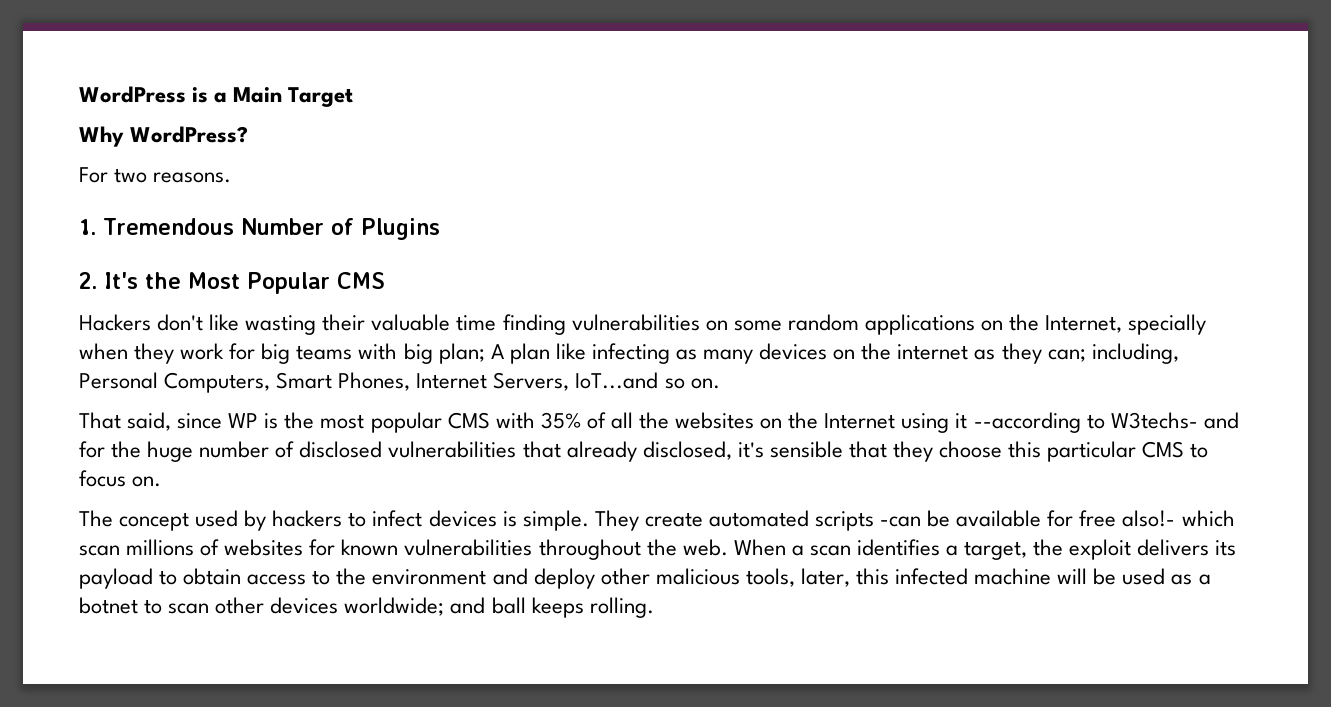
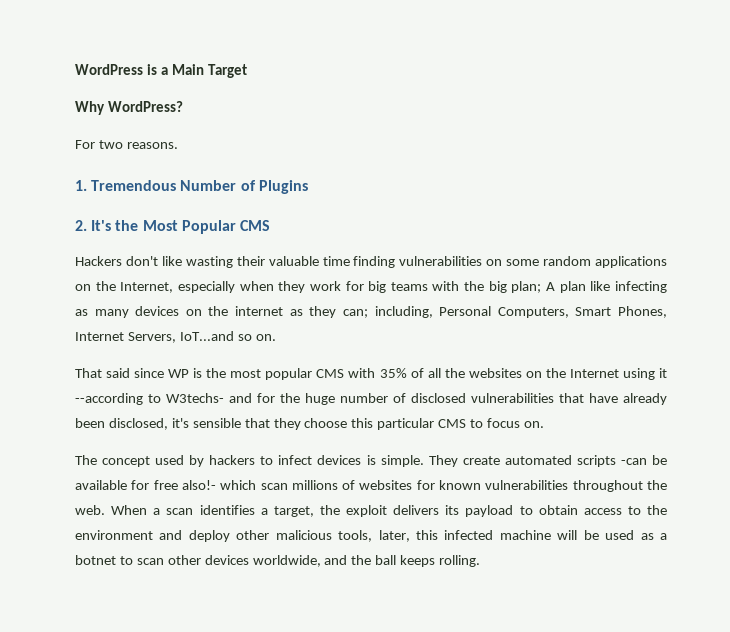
- Hackers don't like wasting their valuable time finding vulnerabilities on some random applications on the Internet, specially when they work for big teams with big plan; A plan like infecting as many devices on the internet as they can; including, Personal Computers, Smart Phones, Internet Servers, IoT...and so on.
+ Hackers don't like wasting their valuable time finding vulnerabilities on some random applications on the Internet, especially when they work for big teams with the big plan; A plan like infecting as many devices on the internet as they can; including, Personal Computers, Smart Phones, Internet Servers, IoT...and so on.
- That said, since WP is the most popular CMS with 35% of all the websites on the Internet using it --according to W3techs- and for the huge number of disclosed vulnerabilities that already disclosed, it's sensible that they choose this particular CMS to focus on.
+ That said since WP is the most popular CMS with 35% of all the websites on the Internet using it --according to W3techs- and for the huge number of disclosed vulnerabilities that have already been disclosed, it's sensible that they choose this particular CMS to focus on.
- When a scan identifies a target, the exploit delivers its payload to obtain access to the environment and deploy other malicious tools, later, this infected machine will be used as a botnet to scan other devices worldwide; and ball keeps rolling.
+ When a scan identifies a target, the exploit delivers its payload to obtain access to the environment and deploy other malicious tools, later, this infected machine will be used as a botnet to scan other devices worldwide, and the ball keeps rolling.

